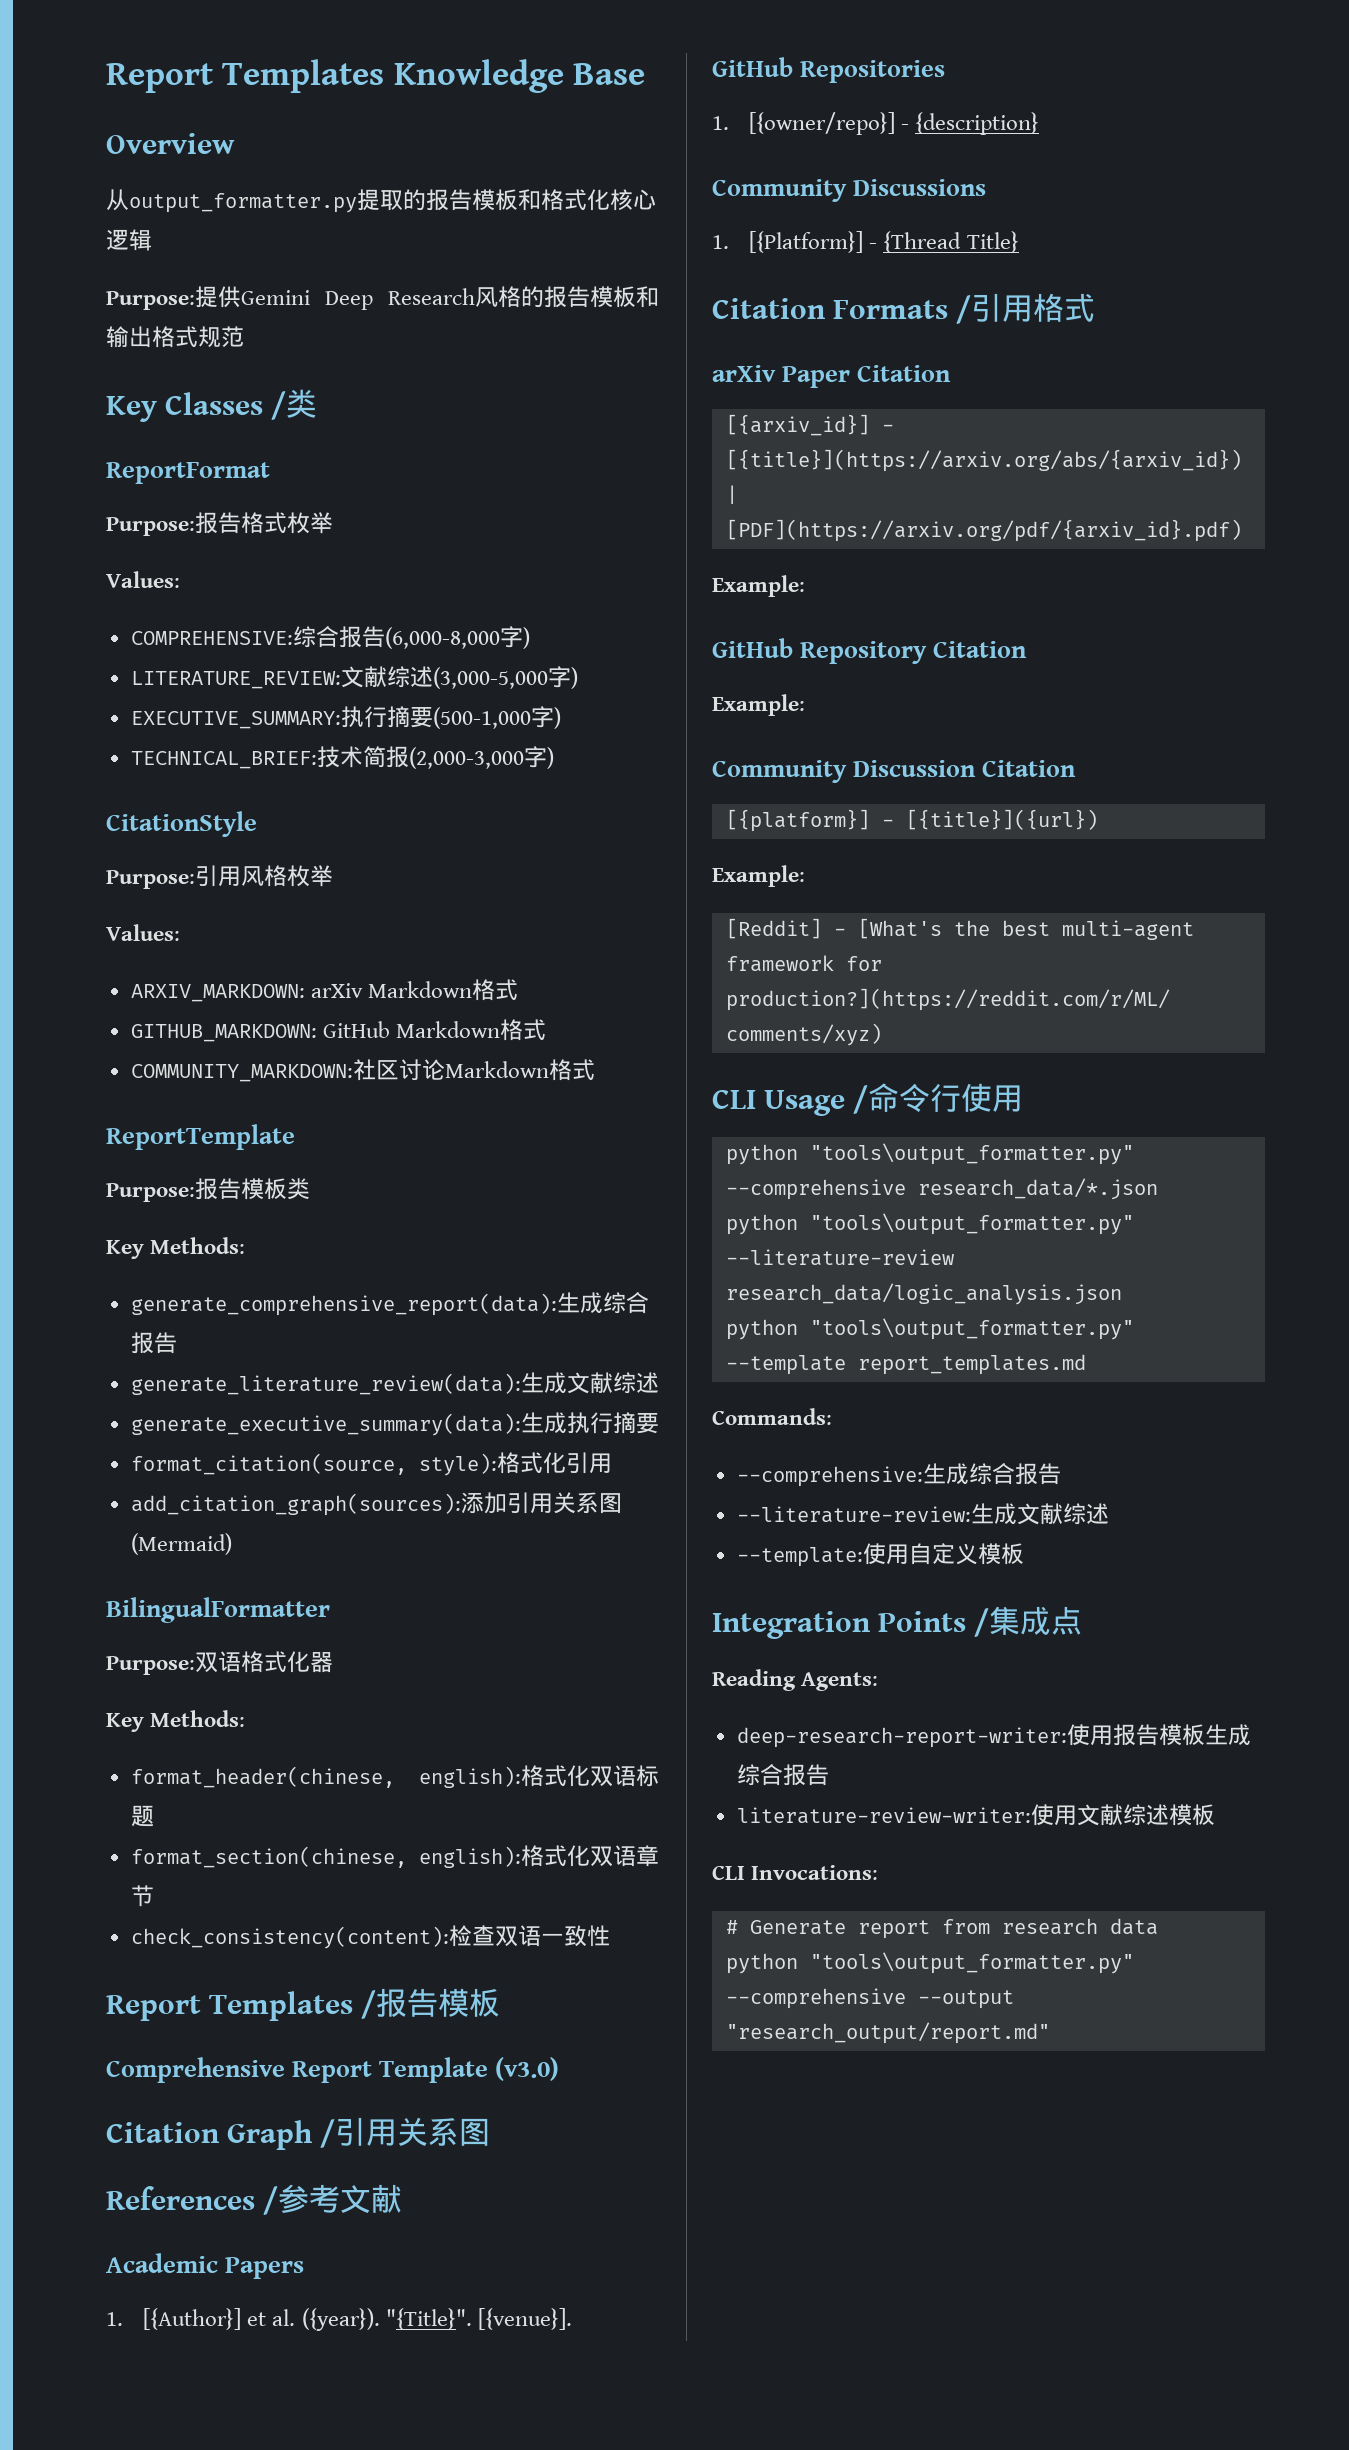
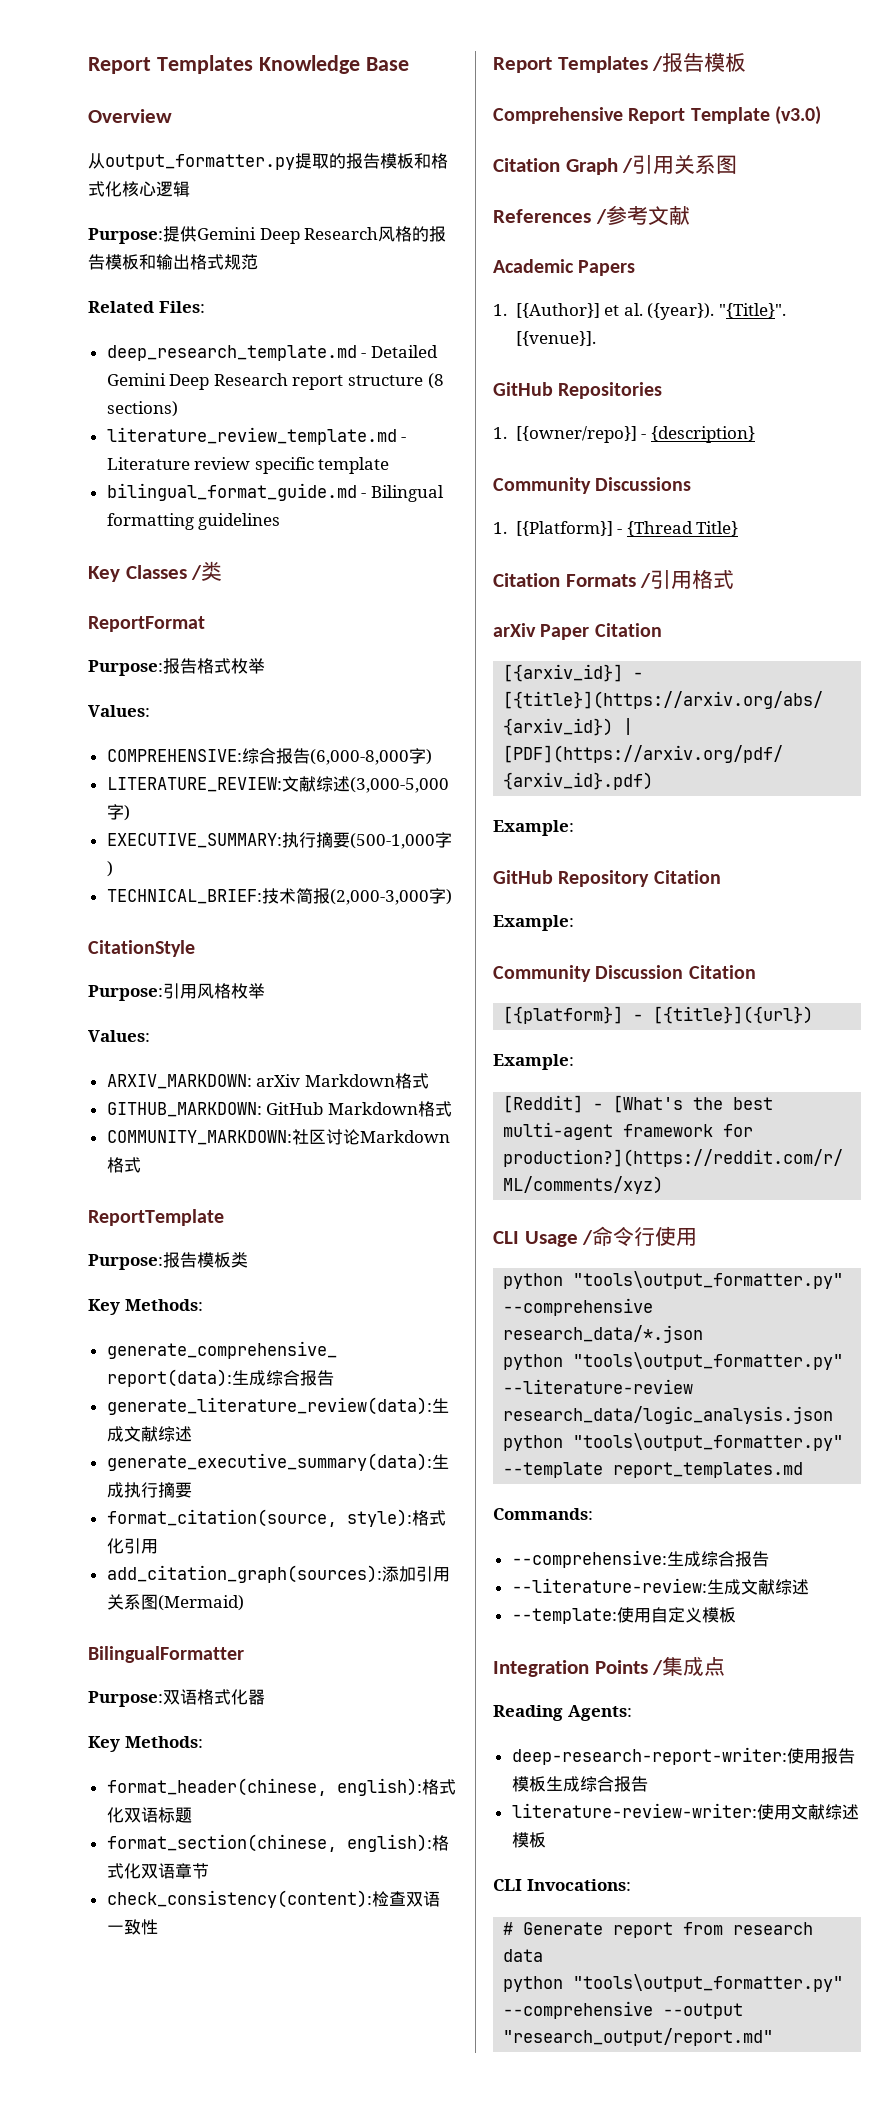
+ Related Files:
+ deep_research_template.md - Detailed Gemini Deep Research report structure (8 sections)
+ literature_review_template.md - Literature review specific template
+ bilingual_format_guide.md - Bilingual formatting guidelines

